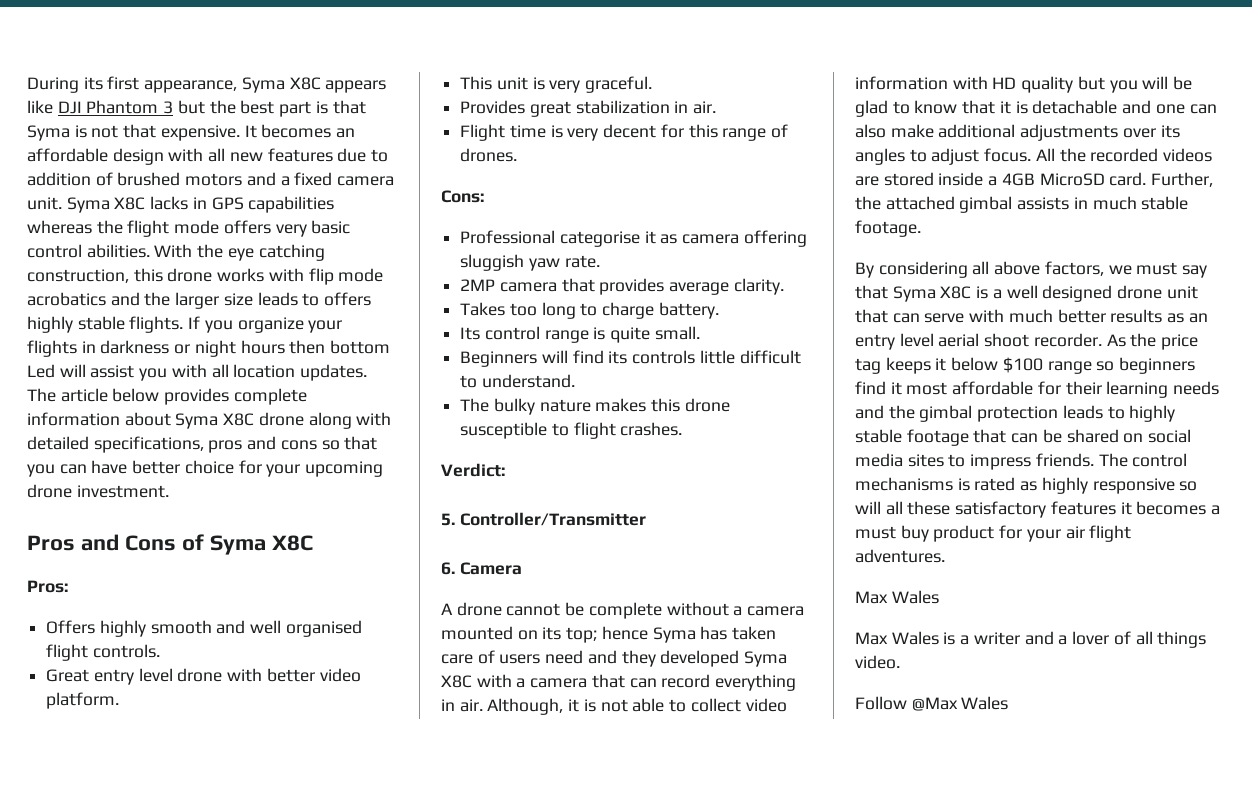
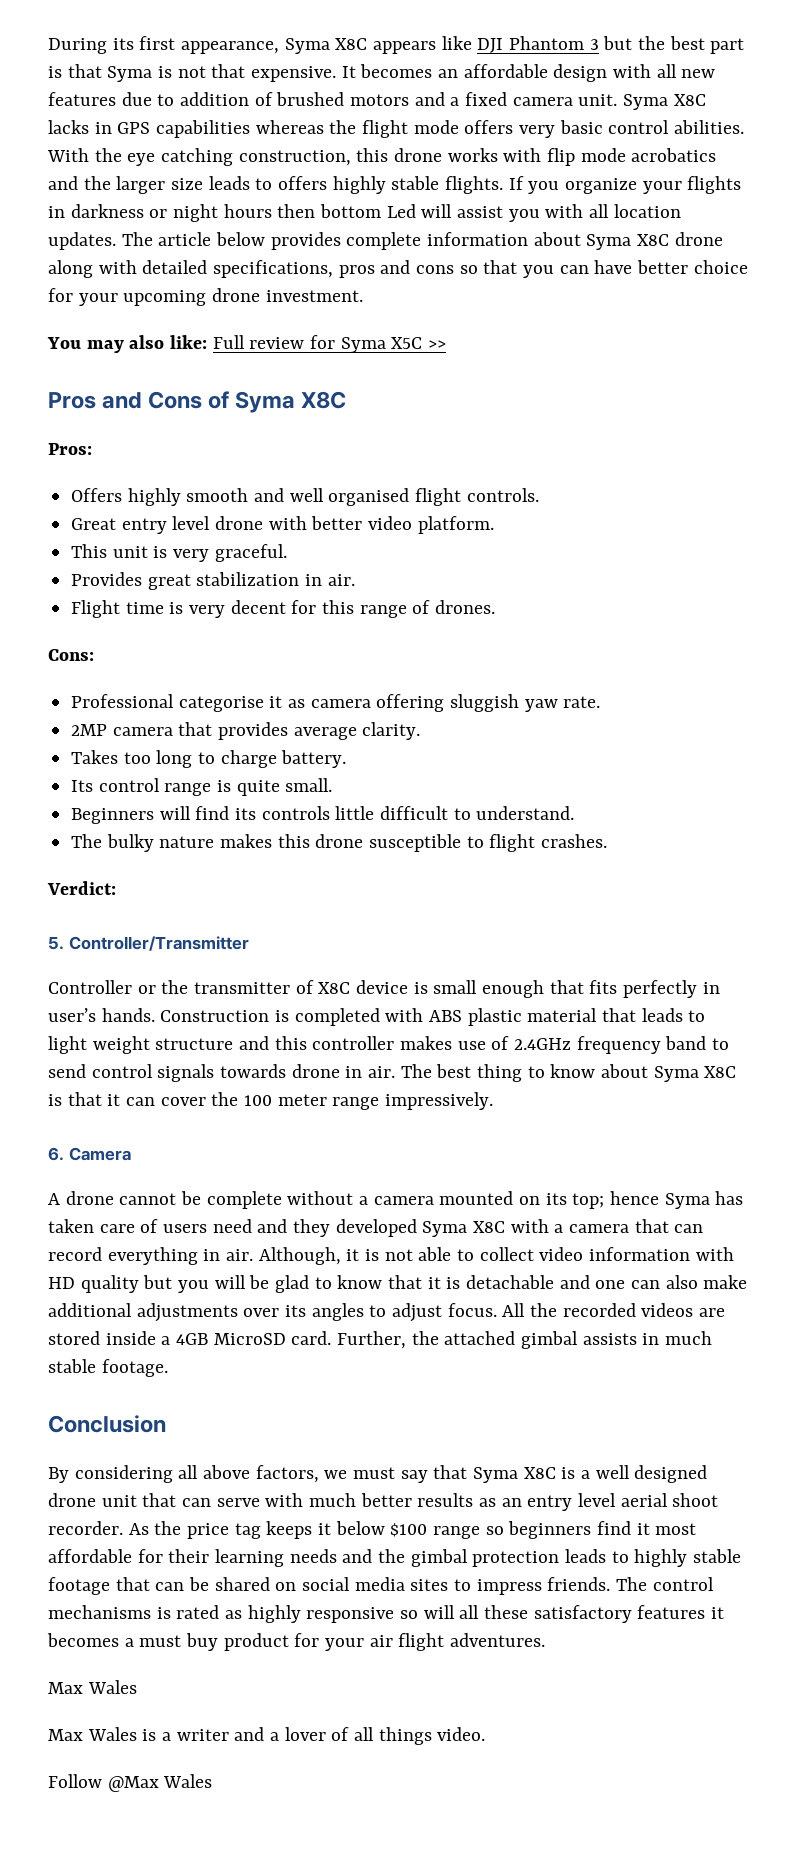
+ You may also like: Full review for Syma X5C >>
+ Controller or the transmitter of X8C device is small enough that fits perfectly in user’s hands. Construction is completed with ABS plastic material that leads to light weight structure and this controller makes use of 2.4GHz frequency band to send control signals towards drone in air. The best thing to know about Syma X8C is that it can cover the 100 meter range impressively.
+ Conclusion

